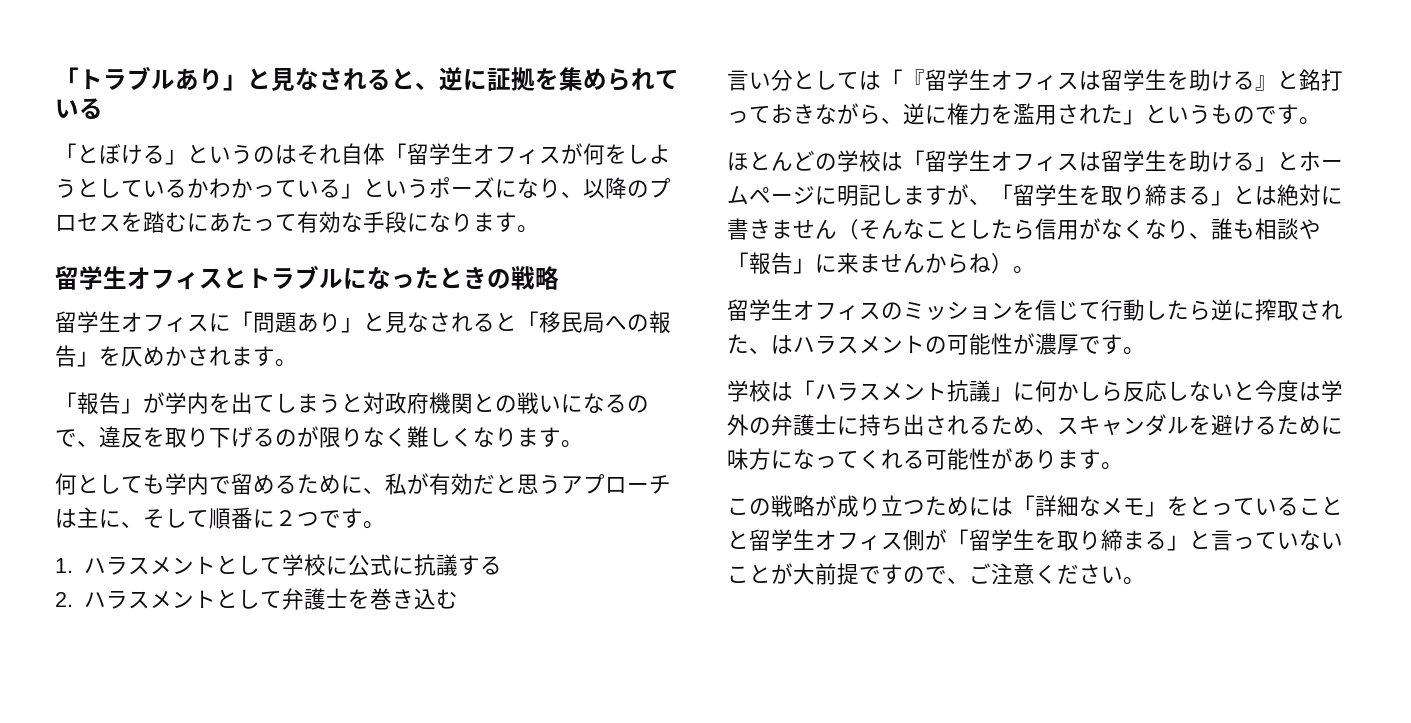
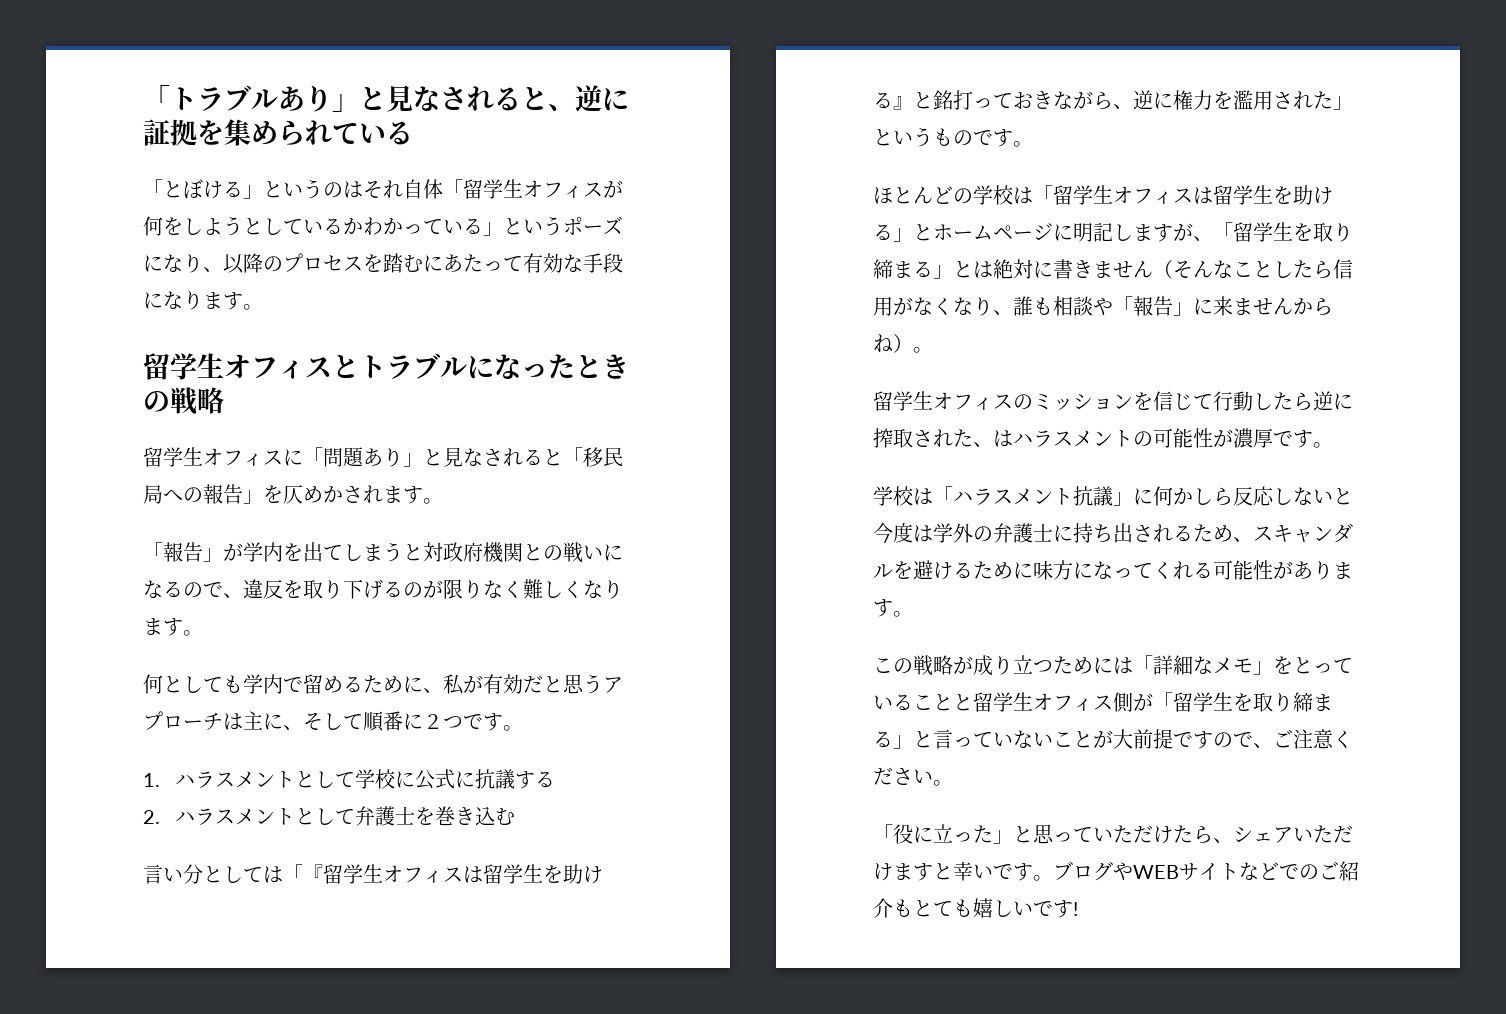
+ 「役に立った」と思っていただけたら、シェアいただけますと幸いです。ブログやWEBサイトなどでのご紹介もとても嬉しいです!

